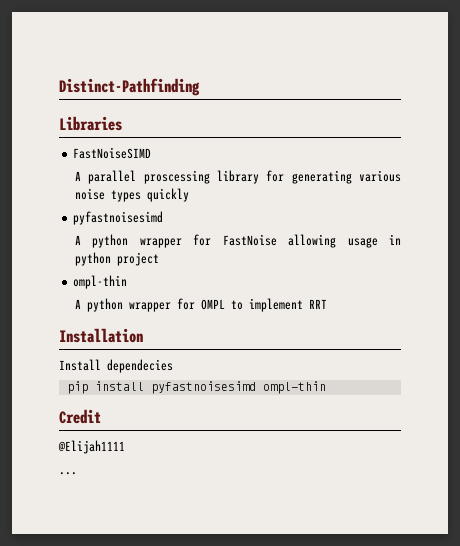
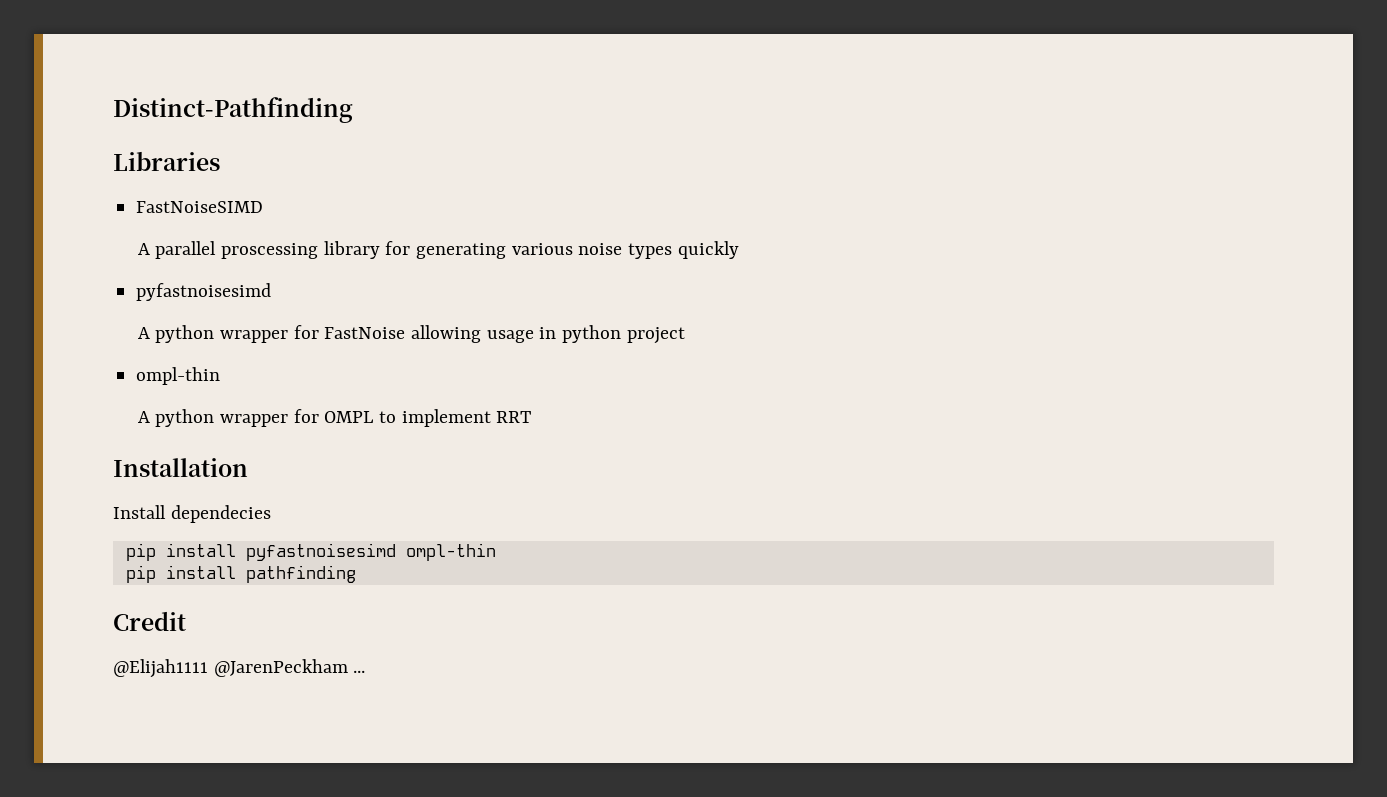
+ pip install pathfinding
- @Elijah1111
- ...
+ @Elijah1111 @JarenPeckham ...

